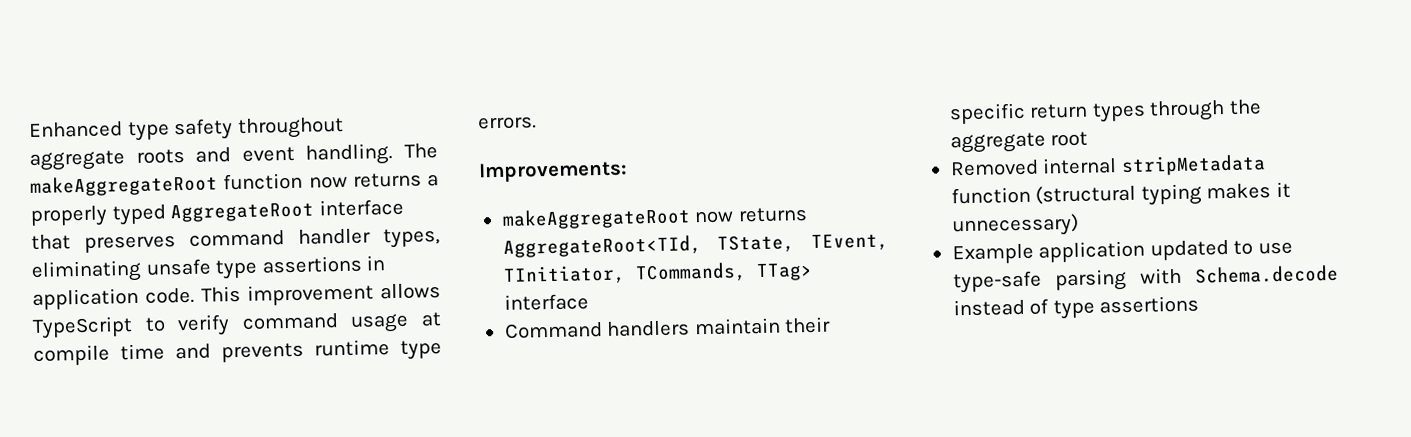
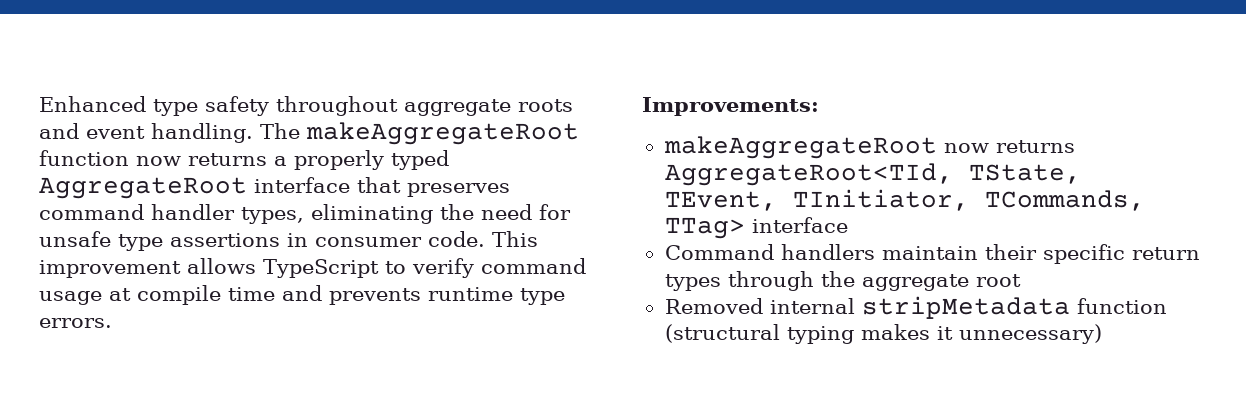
- The makeAggregateRoot function now returns a properly typed AggregateRoot interface that preserves command handler types, eliminating unsafe type assertions in application code.
+ The makeAggregateRoot function now returns a properly typed AggregateRoot interface that preserves command handler types, eliminating the need for unsafe type assertions in consumer code.
- Example application updated to use type-safe parsing with Schema.decode instead of type assertions

